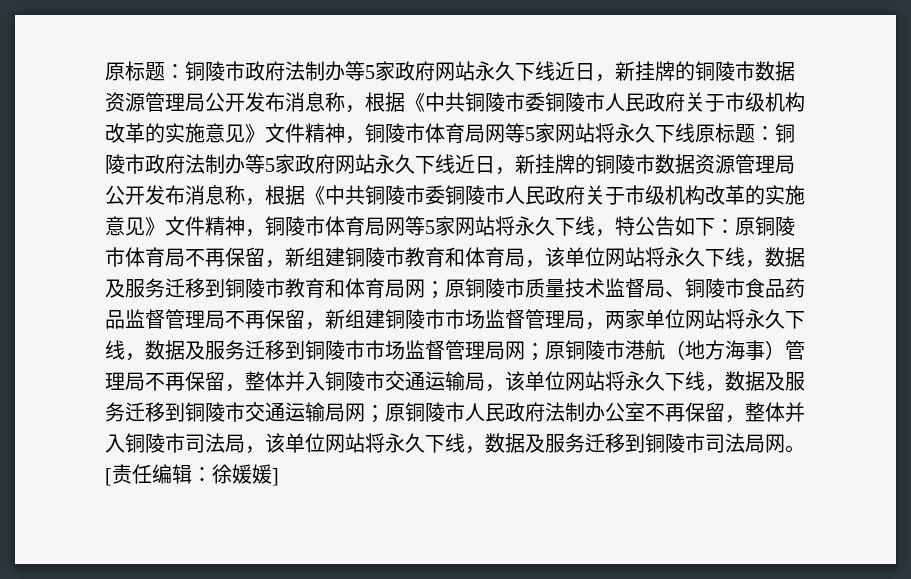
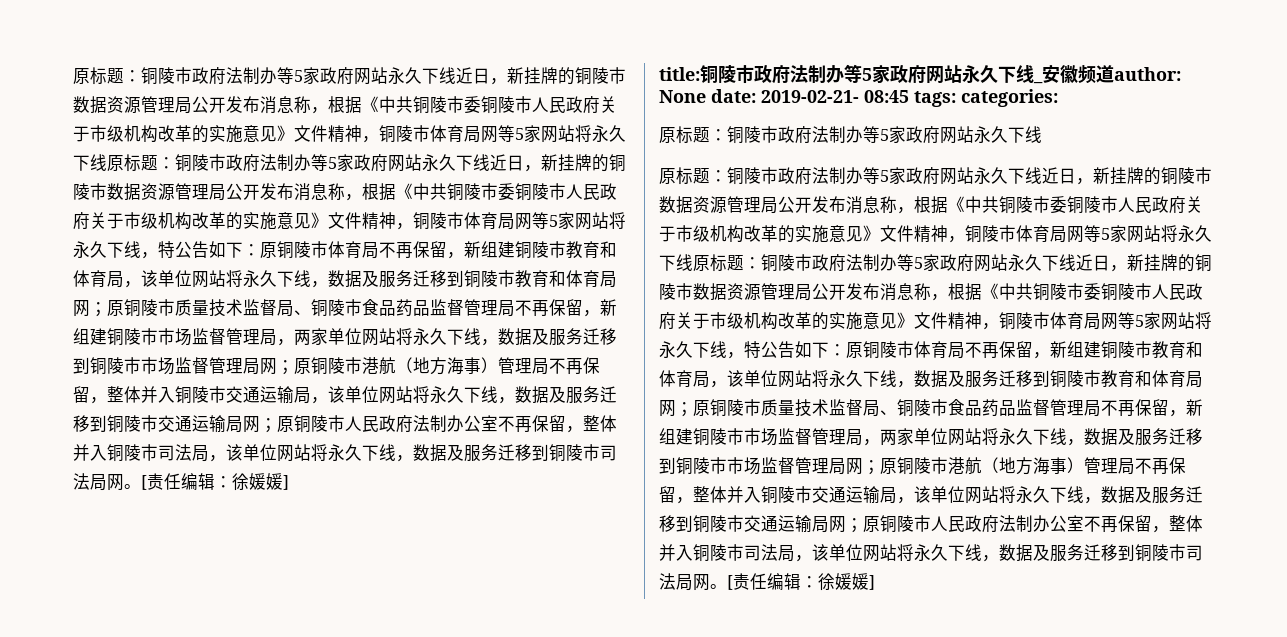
+ title:铜陵市政府法制办等5家政府网站永久下线_安徽频道author: None date: 2019-02-21- 08:45 tags: categories:
+ 原标题：铜陵市政府法制办等5家政府网站永久下线
+ 原标题：铜陵市政府法制办等5家政府网站永久下线近日，新挂牌的铜陵市数据资源管理局公开发布消息称，根据《中共铜陵市委铜陵市人民政府关于市级机构改革的实施意见》文件精神，铜陵市体育局网等5家网站将永久下线原标题：铜陵市政府法制办等5家政府网站永久下线近日，新挂牌的铜陵市数据资源管理局公开发布消息称，根据《中共铜陵市委铜陵市人民政府关于市级机构改革的实施意见》文件精神，铜陵市体育局网等5家网站将永久下线，特公告如下：原铜陵市体育局不再保留，新组建铜陵市教育和体育局，该单位网站将永久下线，数据及服务迁移到铜陵市教育和体育局网；原铜陵市质量技术监督局、铜陵市食品药品监督管理局不再保留，新组建铜陵市市场监督管理局，两家单位网站将永久下线，数据及服务迁移到铜陵市市场监督管理局网；原铜陵市港航（地方海事）管理局不再保留，整体并入铜陵市交通运输局，该单位网站将永久下线，数据及服务迁移到铜陵市交通运输局网；原铜陵市人民政府法制办公室不再保留，整体并入铜陵市司法局，该单位网站将永久下线，数据及服务迁移到铜陵市司法局网。[责任编辑：徐媛媛]

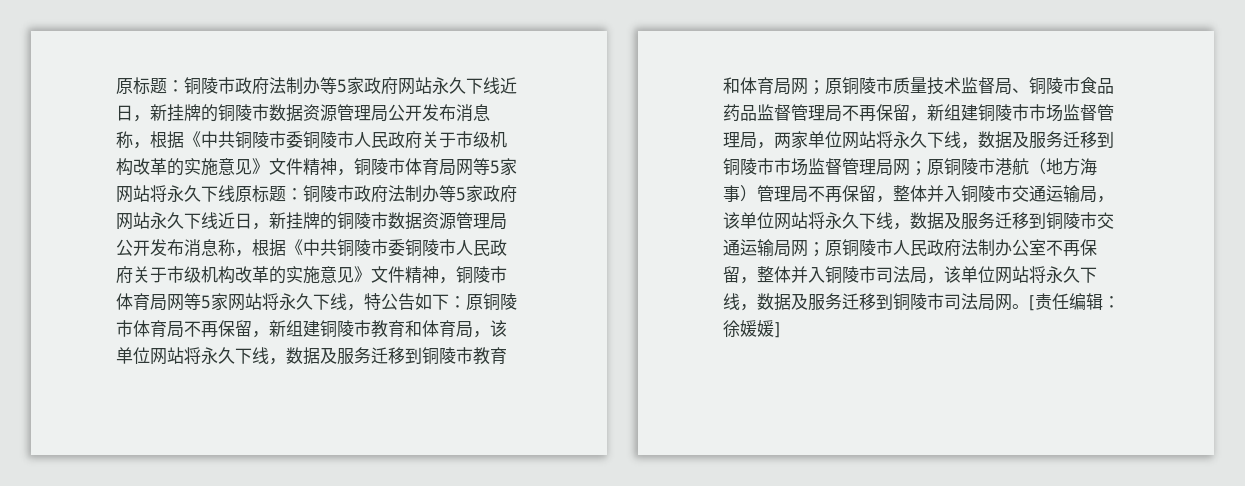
- title:铜陵市政府法制办等5家政府网站永久下线_安徽频道author: None date: 2019-02-21- 08:45 tags: categories:
- 原标题：铜陵市政府法制办等5家政府网站永久下线
- 原标题：铜陵市政府法制办等5家政府网站永久下线近日，新挂牌的铜陵市数据资源管理局公开发布消息称，根据《中共铜陵市委铜陵市人民政府关于市级机构改革的实施意见》文件精神，铜陵市体育局网等5家网站将永久下线原标题：铜陵市政府法制办等5家政府网站永久下线近日，新挂牌的铜陵市数据资源管理局公开发布消息称，根据《中共铜陵市委铜陵市人民政府关于市级机构改革的实施意见》文件精神，铜陵市体育局网等5家网站将永久下线，特公告如下：原铜陵市体育局不再保留，新组建铜陵市教育和体育局，该单位网站将永久下线，数据及服务迁移到铜陵市教育和体育局网；原铜陵市质量技术监督局、铜陵市食品药品监督管理局不再保留，新组建铜陵市市场监督管理局，两家单位网站将永久下线，数据及服务迁移到铜陵市市场监督管理局网；原铜陵市港航（地方海事）管理局不再保留，整体并入铜陵市交通运输局，该单位网站将永久下线，数据及服务迁移到铜陵市交通运输局网；原铜陵市人民政府法制办公室不再保留，整体并入铜陵市司法局，该单位网站将永久下线，数据及服务迁移到铜陵市司法局网。[责任编辑：徐媛媛]

